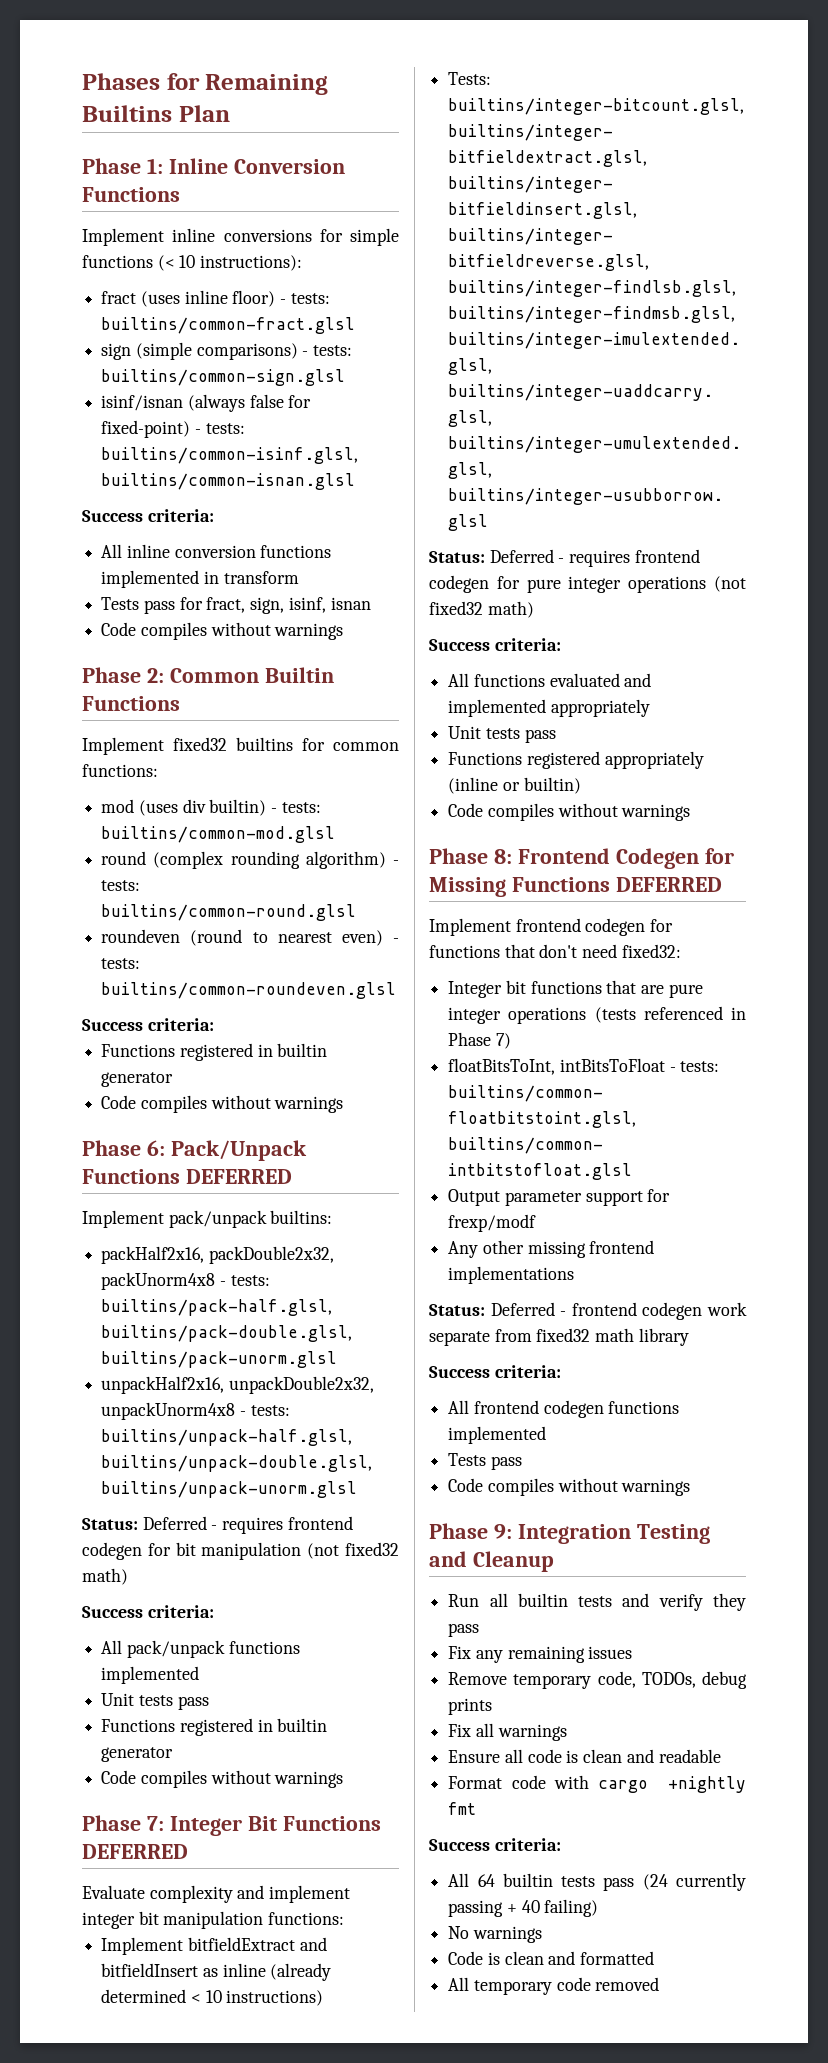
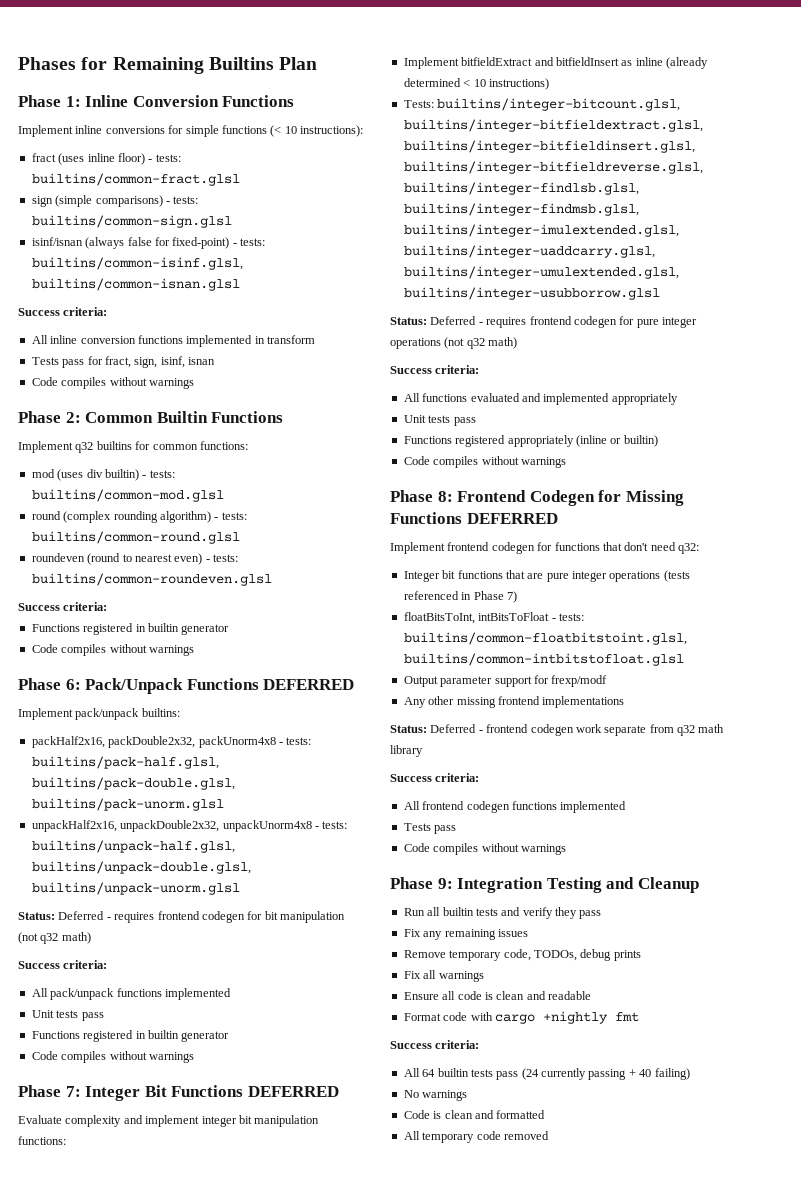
- Implement fixed32 builtins for common functions:
+ Implement q32 builtins for common functions:
- Status: Deferred - requires frontend codegen for bit manipulation (not fixed32 math)
+ Status: Deferred - requires frontend codegen for bit manipulation (not q32 math)
- Status: Deferred - requires frontend codegen for pure integer operations (not fixed32 math)
+ Status: Deferred - requires frontend codegen for pure integer operations (not q32 math)
- Implement frontend codegen for functions that don't need fixed32:
+ Implement frontend codegen for functions that don't need q32:
- Status: Deferred - frontend codegen work separate from fixed32 math library
+ Status: Deferred - frontend codegen work separate from q32 math library

